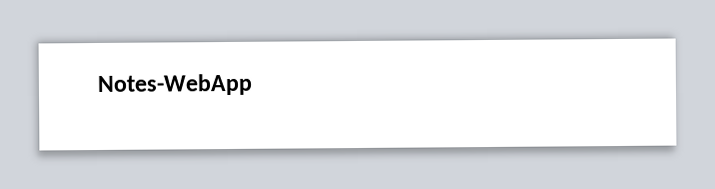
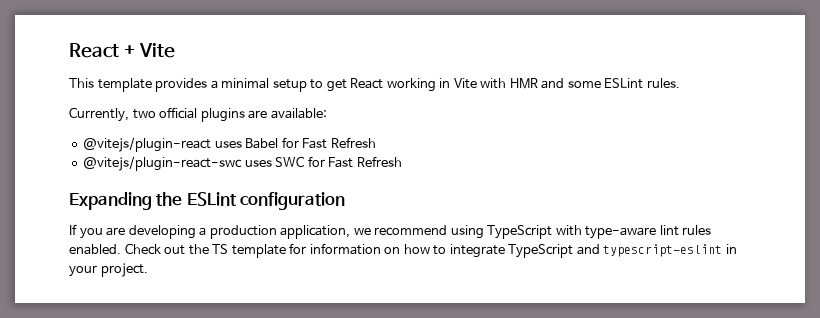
- Notes-WebApp
+ React + Vite
+ This template provides a minimal setup to get React working in Vite with HMR and some ESLint rules.
+ Currently, two official plugins are available:
+ @vitejs/plugin-react uses Babel for Fast Refresh
+ @vitejs/plugin-react-swc uses SWC for Fast Refresh
+ Expanding the ESLint configuration
+ If you are developing a production application, we recommend using TypeScript with type-aware lint rules enabled. Check out the TS template for information on how to integrate TypeScript and typescript-eslint in your project.

